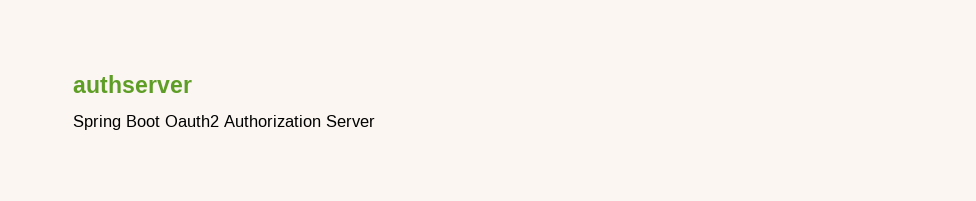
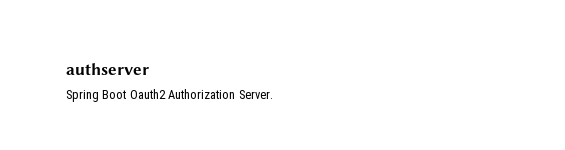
- Spring Boot Oauth2 Authorization Server
+ Spring Boot Oauth2 Authorization Server.

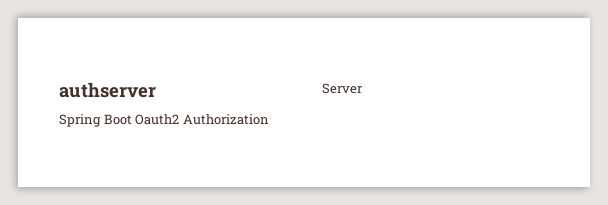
- Spring Boot Oauth2 Authorization Server.
+ Spring Boot Oauth2 Authorization Server

